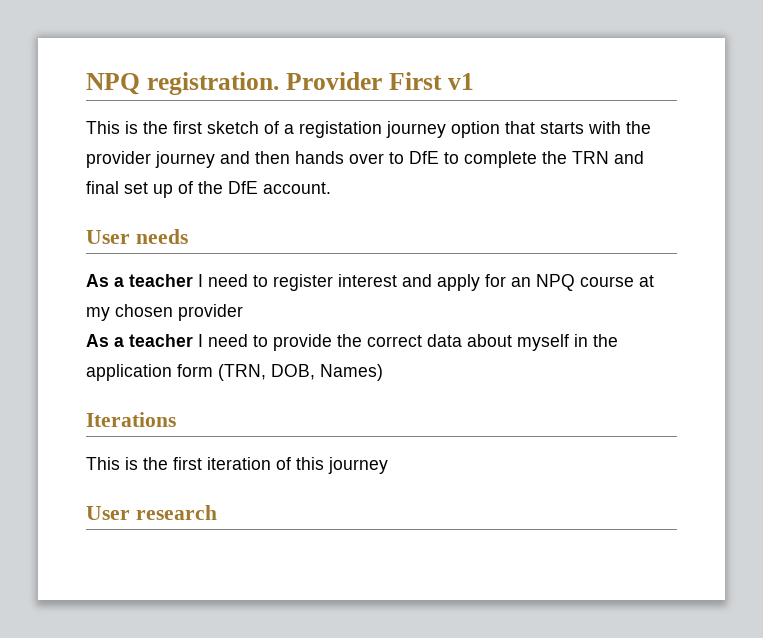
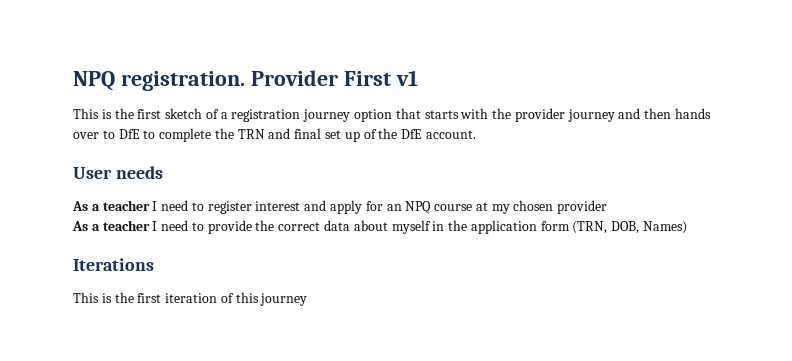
- This is the first sketch of a registation journey option that starts with the provider journey and then hands over to DfE to complete the TRN and final set up of the DfE account.
+ This is the first sketch of a registration journey option that starts with the provider journey and then hands over to DfE to complete the TRN and final set up of the DfE account.
- User research

